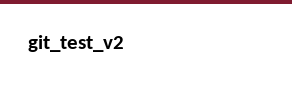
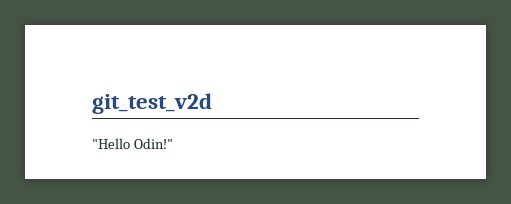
- git_test_v2
+ git_test_v2d
+ "Hello Odin!"

